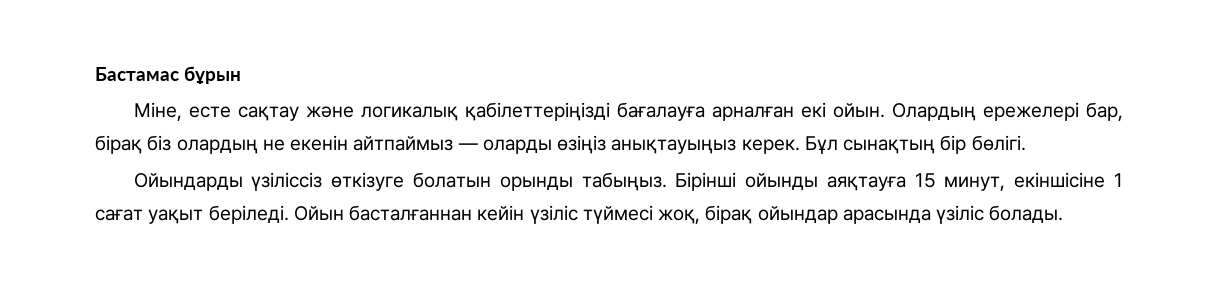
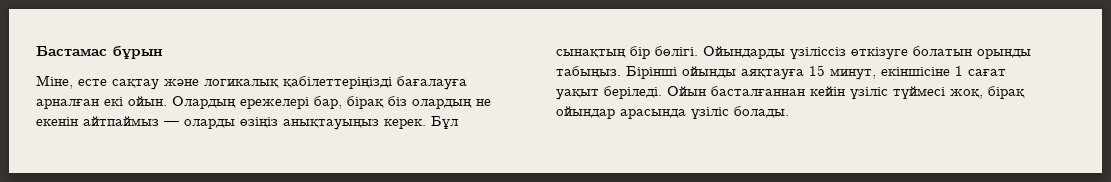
- Бұл сынақтың бір бөлігі.
- Ойындарды үзіліссіз өткізуге болатын орынды табыңыз.
+ Бұл сынақтың бір бөлігі. Ойындарды үзіліссіз өткізуге болатын орынды табыңыз.

